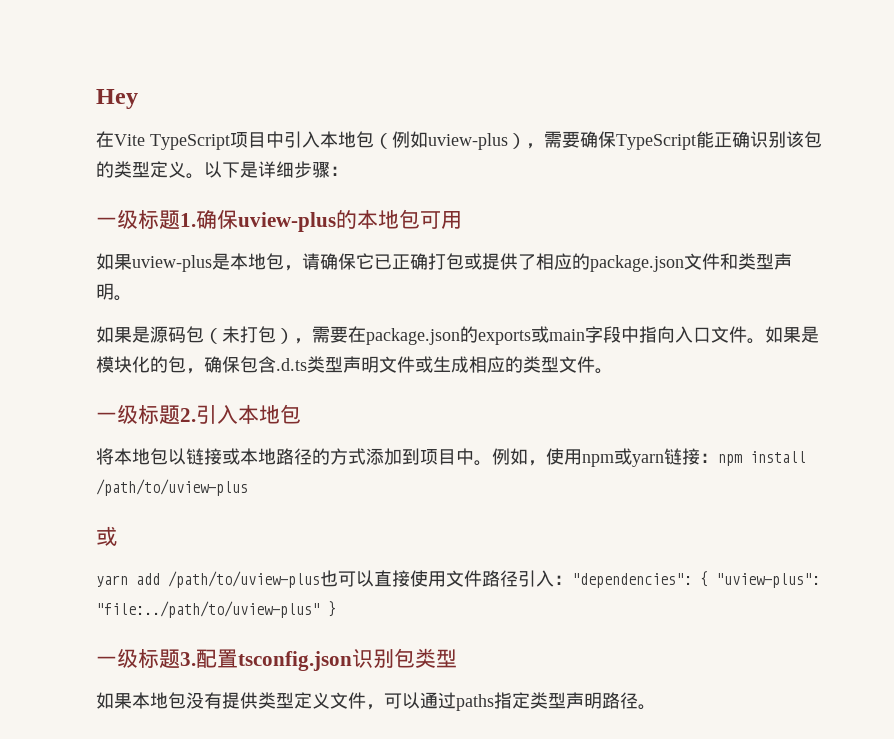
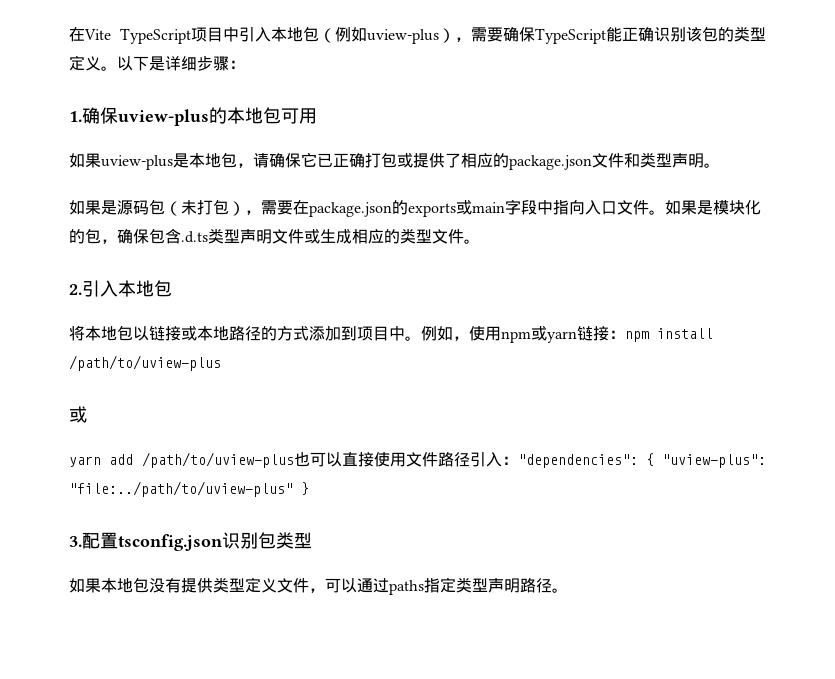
- Hey
- 一级标题1.确保uview-plus的本地包可用
+ 1.确保uview-plus的本地包可用
- 一级标题2.引入本地包
+ 2.引入本地包
- 一级标题3.配置tsconfig.json识别包类型
+ 3.配置tsconfig.json识别包类型

